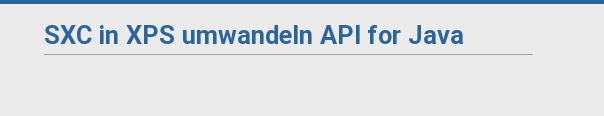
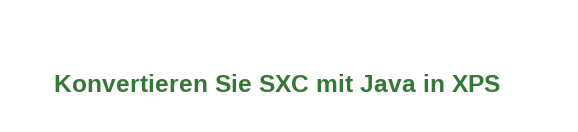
- SXC in XPS umwandeln API for Java
+ Konvertieren Sie SXC mit Java in XPS

